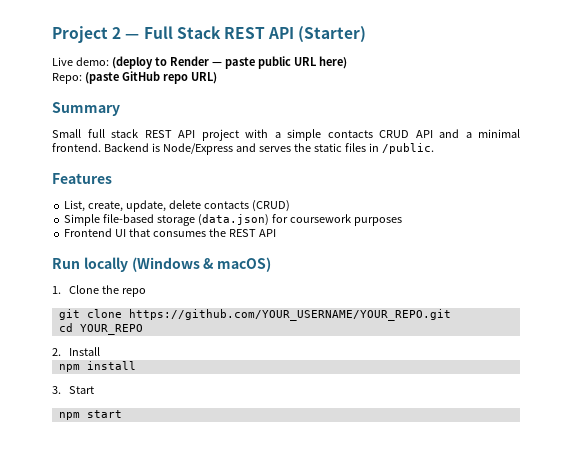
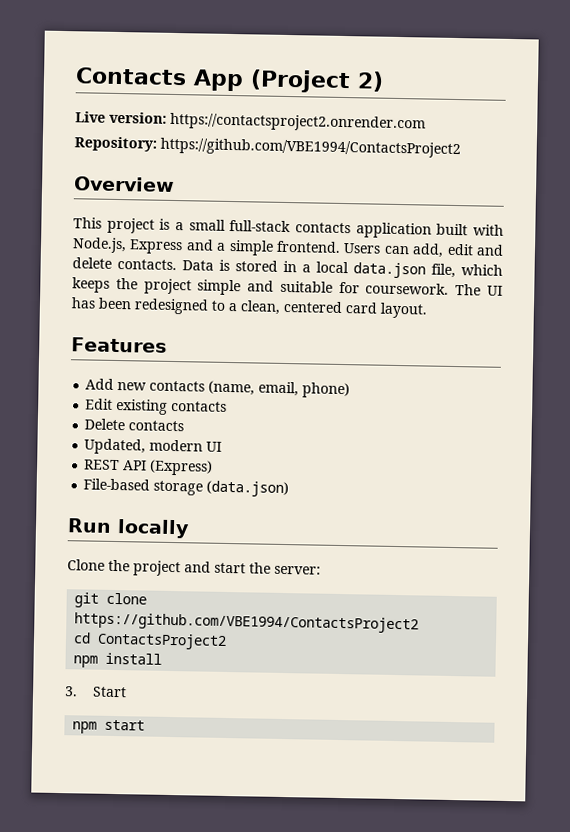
- Project 2 — Full Stack REST API (Starter)
- Live demo: (deploy to Render — paste public URL here)
- Repo: (paste GitHub repo URL)
- Summary
- Small full stack REST API project with a simple contacts CRUD API and a minimal frontend. Backend is Node/Express and serves the static files in /public.
+ Contacts App (Project 2)
+ Live version: https://contactsproject2.onrender.com
+ Repository: https://github.com/VBE1994/ContactsProject2
+ Overview
+ This project is a small full-stack contacts application built with Node.js, Express and a simple frontend. Users can add, edit and delete contacts. Data is stored in a local data.json file, which keeps the project simple and suitable for coursework. The UI has been redesigned to a clean, centered card layout.
  Features
- List, create, update, delete contacts (CRUD)
- Simple file-based storage (data.json) for coursework purposes
- Frontend UI that consumes the REST API
- Run locally (Windows & macOS)
- 1. Clone the repo
+ Add new contacts (name, email, phone)
+ Edit existing contacts
+ Delete contacts
+ Updated, modern UI
+ REST API (Express)
+ File-based storage (data.json)
+ Run locally
+ Clone the project and start the server:
- git clone https://github.com/YOUR_USERNAME/YOUR_REPO.git
+ git clone https://github.com/VBE1994/ContactsProject2
- cd YOUR_REPO
- 2. Install
+ cd ContactsProject2

